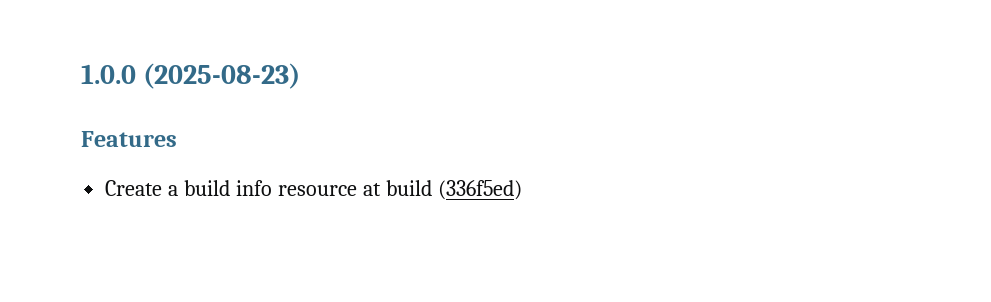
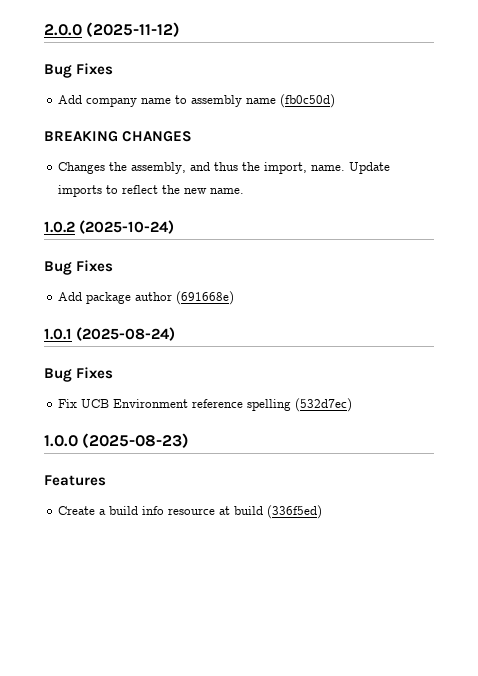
+ 2.0.0 (2025-11-12)
+ Bug Fixes
+ Add company name to assembly name (fb0c50d)
+ BREAKING CHANGES
+ Changes the assembly, and thus the import, name. Update imports to reflect the new name.
+ 1.0.2 (2025-10-24)
+ Bug Fixes
+ Add package author (691668e)
+ 1.0.1 (2025-08-24)
+ Bug Fixes
+ Fix UCB Environment reference spelling (532d7ec)

